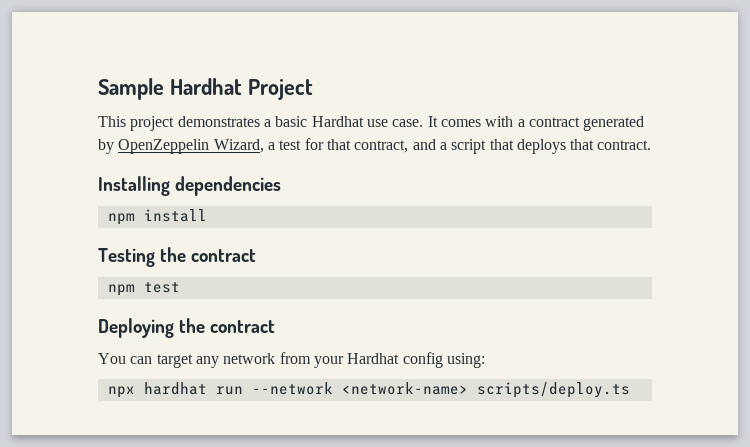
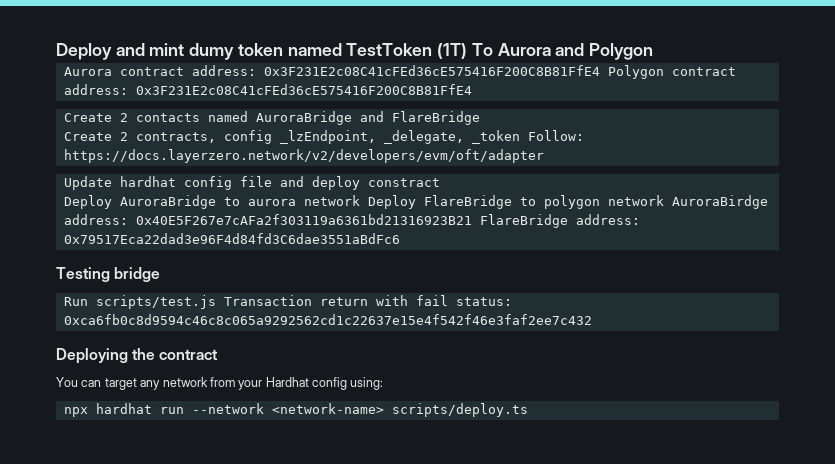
- Sample Hardhat Project
- This project demonstrates a basic Hardhat use case. It comes with a contract generated by OpenZeppelin Wizard, a test for that contract, and a script that deploys that contract.
- Installing dependencies
- npm install
- Testing the contract
- npm test
+ Deploy and mint dumy token named TestToken (1T) To Aurora and Polygon
+ Aurora contract address: 0x3F231E2c08C41cFEd36cE575416F200C8B81FfE4 Polygon contract address: 0x3F231E2c08C41cFEd36cE575416F200C8B81FfE4
+ Create 2 contacts named AuroraBridge and FlareBridge
+ Create 2 contracts, config _lzEndpoint, _delegate, _token Follow: https://docs.layerzero.network/v2/developers/evm/oft/adapter
+ Update hardhat config file and deploy constract
+ Deploy AuroraBridge to aurora network Deploy FlareBridge to polygon network AuroraBirdge address: 0x40E5F267e7cAFa2f303119a6361bd21316923B21 FlareBridge address: 0x79517Eca22dad3e96F4d84fd3C6dae3551aBdFc6
+ Testing bridge
+ Run scripts/test.js Transaction return with fail status: 0xca6fb0c8d9594c46c8c065a9292562cd1c22637e15e4f542f46e3faf2ee7c432

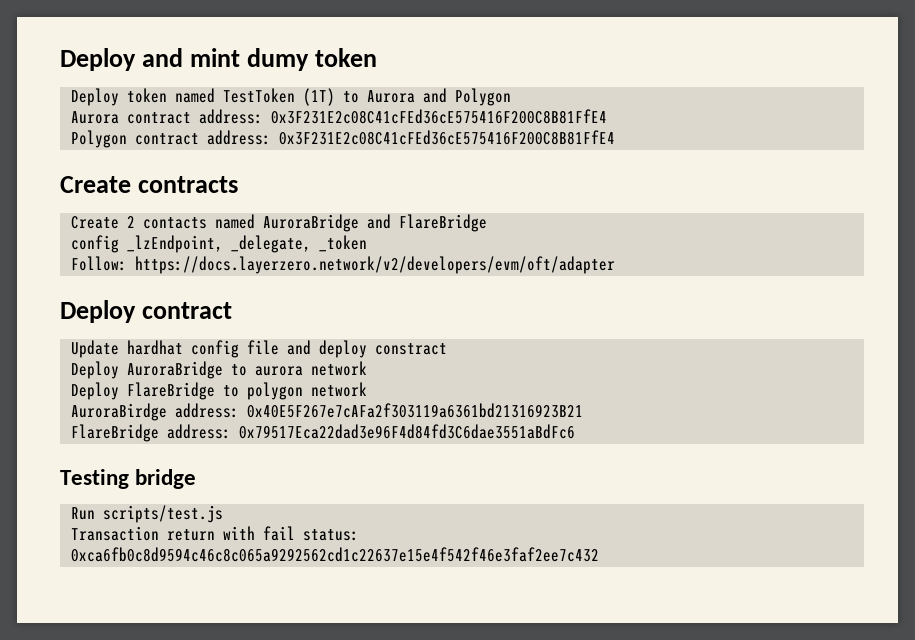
- Deploy and mint dumy token named TestToken (1T) To Aurora and Polygon
+ Deploy and mint dumy token
+ Deploy token named TestToken (1T) to Aurora and Polygon
- Aurora contract address: 0x3F231E2c08C41cFEd36cE575416F200C8B81FfE4 Polygon contract address: 0x3F231E2c08C41cFEd36cE575416F200C8B81FfE4
+ Aurora contract address: 0x3F231E2c08C41cFEd36cE575416F200C8B81FfE4
+ Polygon contract address: 0x3F231E2c08C41cFEd36cE575416F200C8B81FfE4
+ Create contracts
- Create 2 contracts, config _lzEndpoint, _delegate, _token Follow: https://docs.layerzero.network/v2/developers/evm/oft/adapter
+ config _lzEndpoint, _delegate, _token
+ Follow: https://docs.layerzero.network/v2/developers/evm/oft/adapter
+ Deploy contract
- Deploy AuroraBridge to aurora network Deploy FlareBridge to polygon network AuroraBirdge address: 0x40E5F267e7cAFa2f303119a6361bd21316923B21 FlareBridge address: 0x79517Eca22dad3e96F4d84fd3C6dae3551aBdFc6
+ Deploy AuroraBridge to aurora network
+ Deploy FlareBridge to polygon network
+ AuroraBirdge address: 0x40E5F267e7cAFa2f303119a6361bd21316923B21
+ FlareBridge address: 0x79517Eca22dad3e96F4d84fd3C6dae3551aBdFc6
- Run scripts/test.js Transaction return with fail status: 0xca6fb0c8d9594c46c8c065a9292562cd1c22637e15e4f542f46e3faf2ee7c432
+ Run scripts/test.js
+ Transaction return with fail status: 0xca6fb0c8d9594c46c8c065a9292562cd1c22637e15e4f542f46e3faf2ee7c432
- Deploying the contract
- You can target any network from your Hardhat config using:
- npx hardhat run --network <network-name> scripts/deploy.ts

